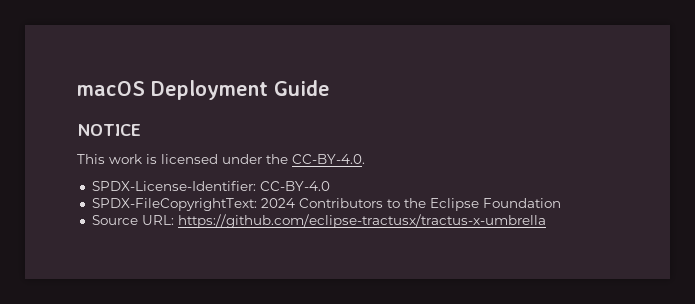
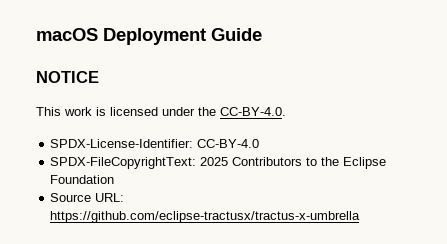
- SPDX-FileCopyrightText: 2024 Contributors to the Eclipse Foundation
+ SPDX-FileCopyrightText: 2025 Contributors to the Eclipse Foundation

